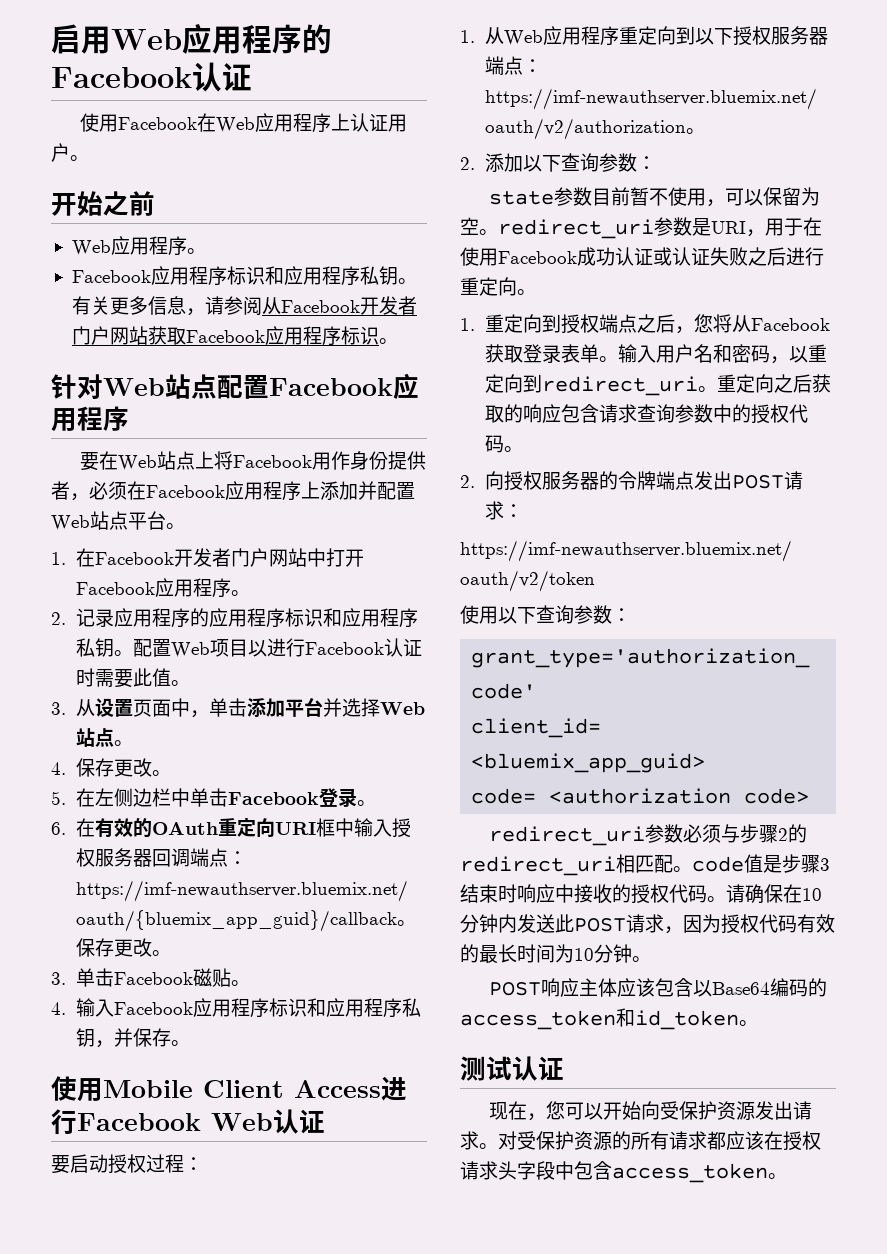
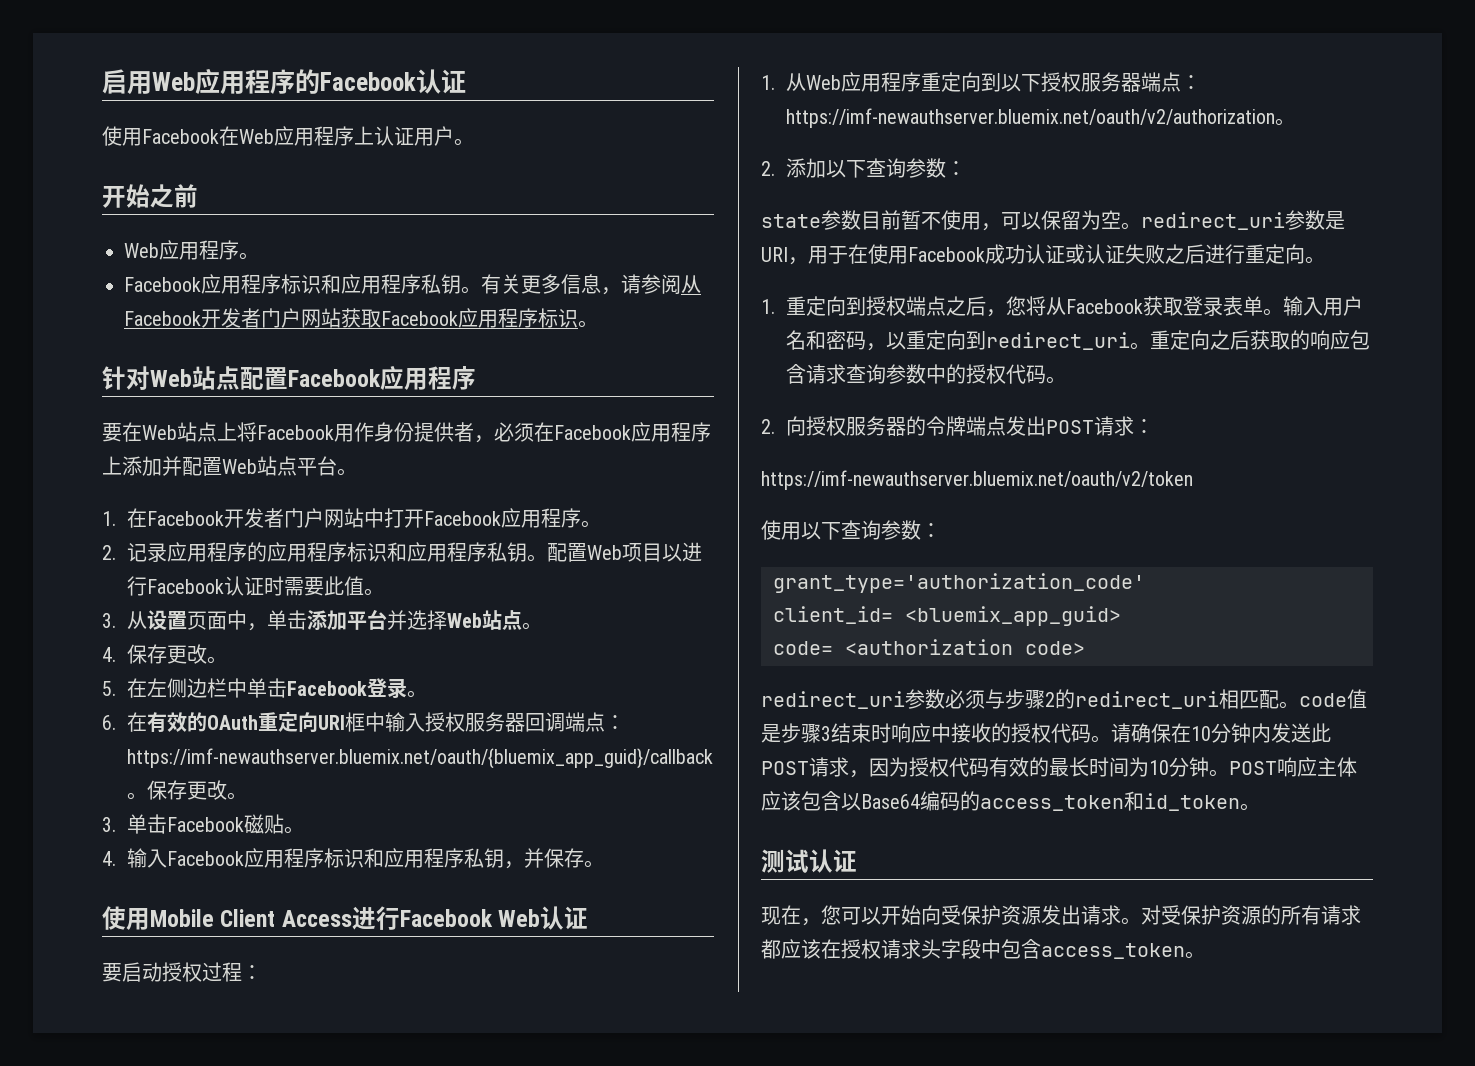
- 请确保在10分钟内发送此POST请求，因为授权代码有效的最长时间为10分钟。
- POST响应主体应该包含以Base64编码的access_token和id_token。
+ 请确保在10分钟内发送此POST请求，因为授权代码有效的最长时间为10分钟。POST响应主体应该包含以Base64编码的access_token和id_token。

